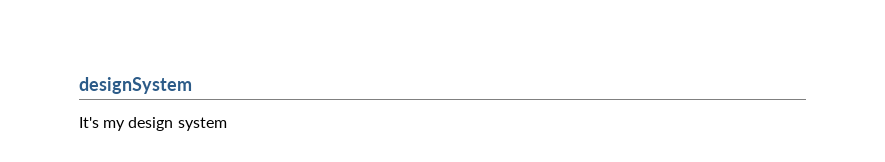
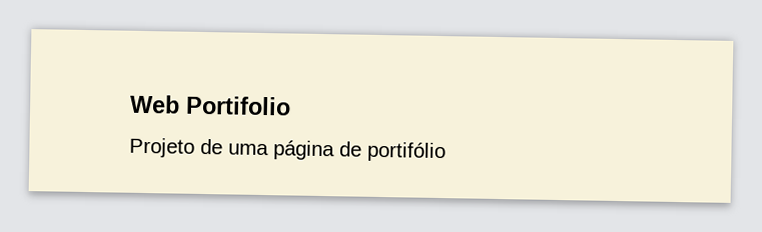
- designSystem
- It's my design system
+ Web Portifolio
+ Projeto de uma página de portifólio

